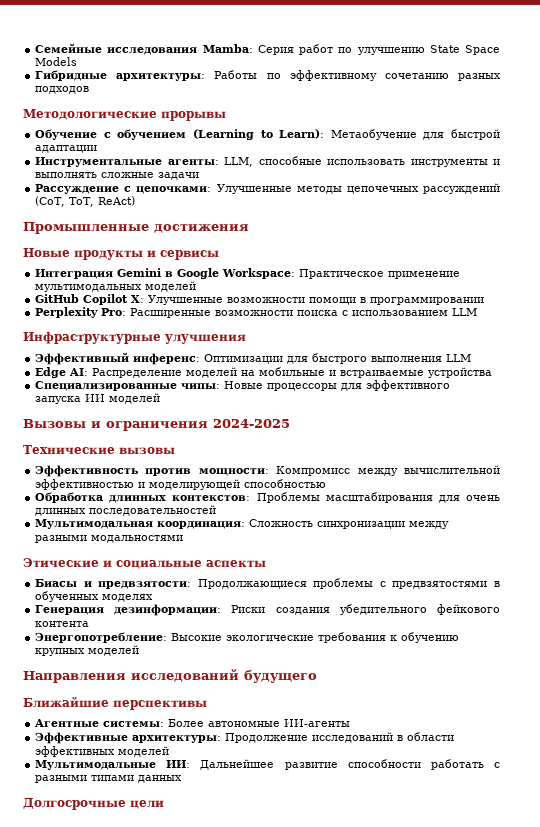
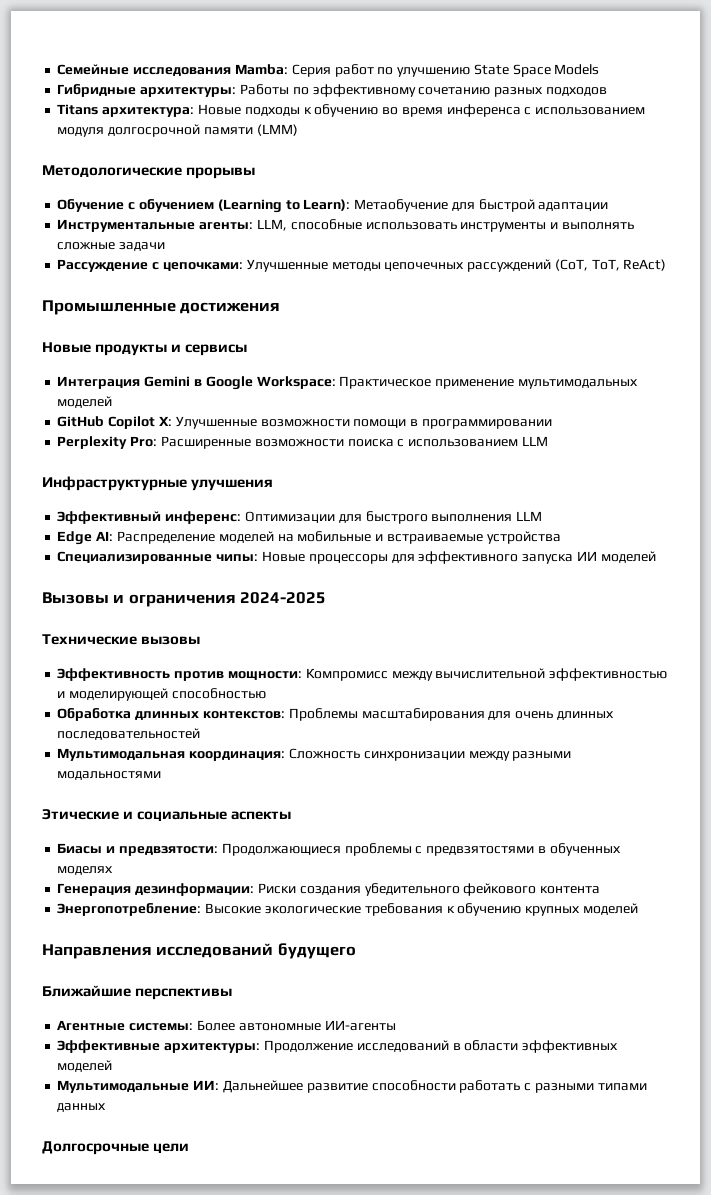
+ Titans архитектура: Новые подходы к обучению во время инференса с использованием модуля долгосрочной памяти (LMM)

